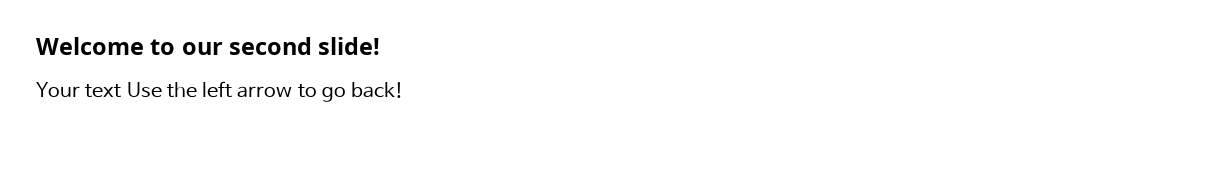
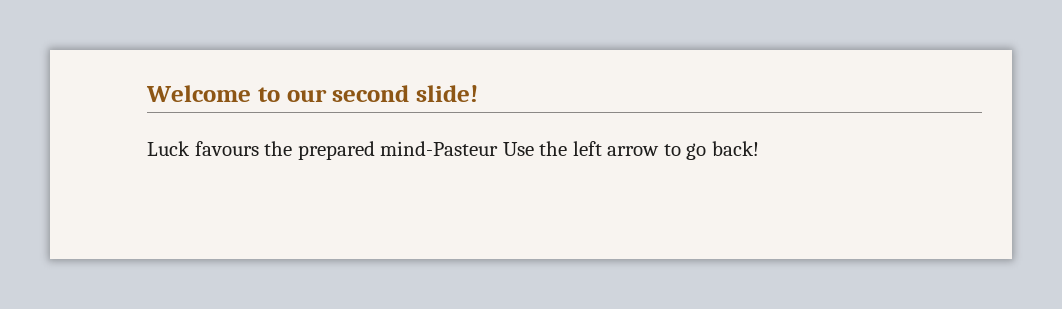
- Your text Use the left arrow to go back!
+ Luck favours the prepared mind-Pasteur Use the left arrow to go back!

